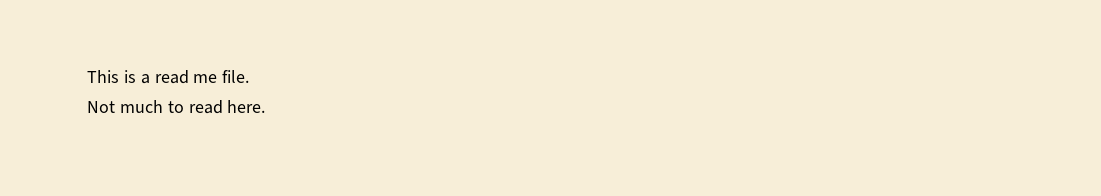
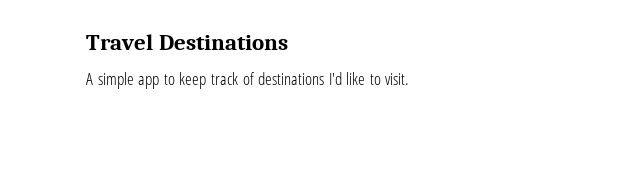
- This is a read me file.
- Not much to read here.
+ Travel Destinations
+ A simple app to keep track of destinations I'd like to visit.

